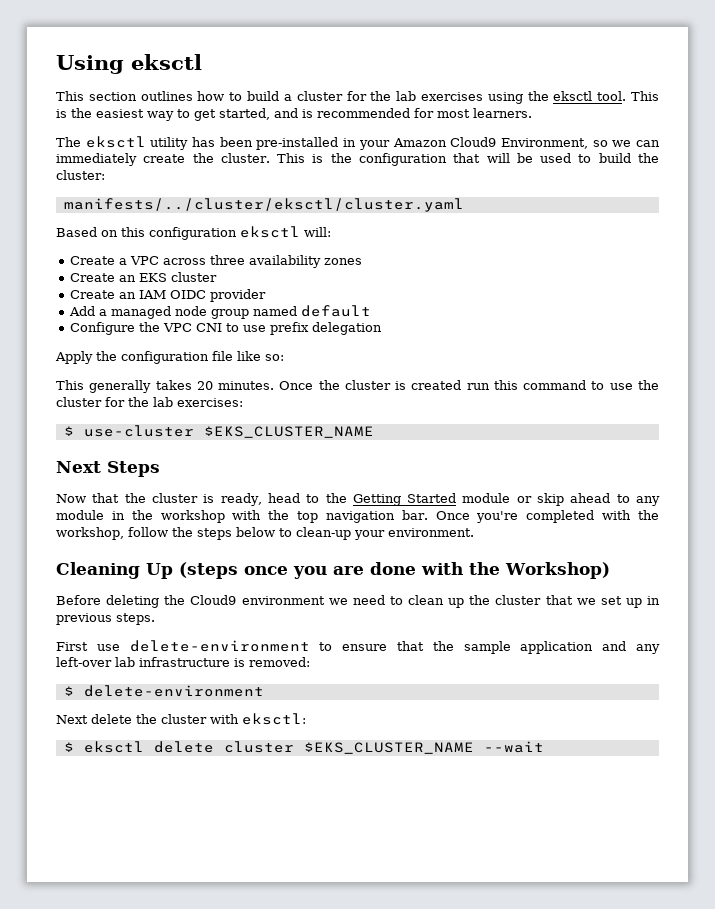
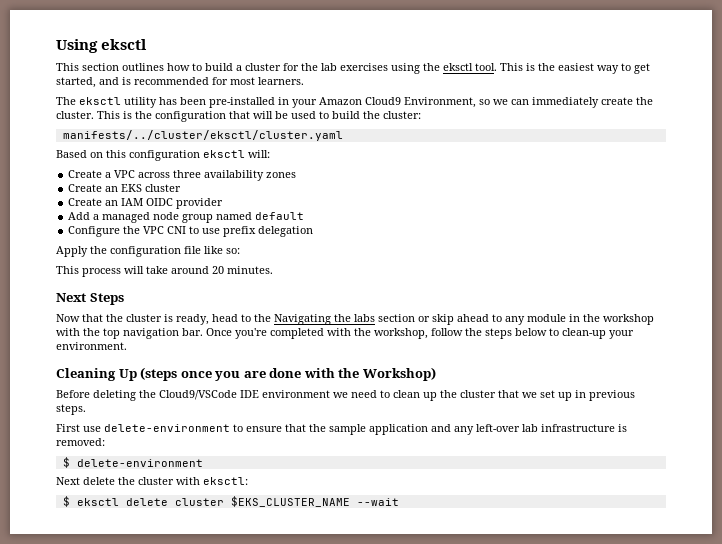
- This generally takes 20 minutes. Once the cluster is created run this command to use the cluster for the lab exercises:
- $ use-cluster $EKS_CLUSTER_NAME
+ This process will take around 20 minutes.
- Now that the cluster is ready, head to the Getting Started module or skip ahead to any module in the workshop with the top navigation bar.
+ Now that the cluster is ready, head to the Navigating the labs section or skip ahead to any module in the workshop with the top navigation bar.
- Before deleting the Cloud9 environment we need to clean up the cluster that we set up in previous steps.
+ Before deleting the Cloud9/VSCode IDE environment we need to clean up the cluster that we set up in previous steps.

